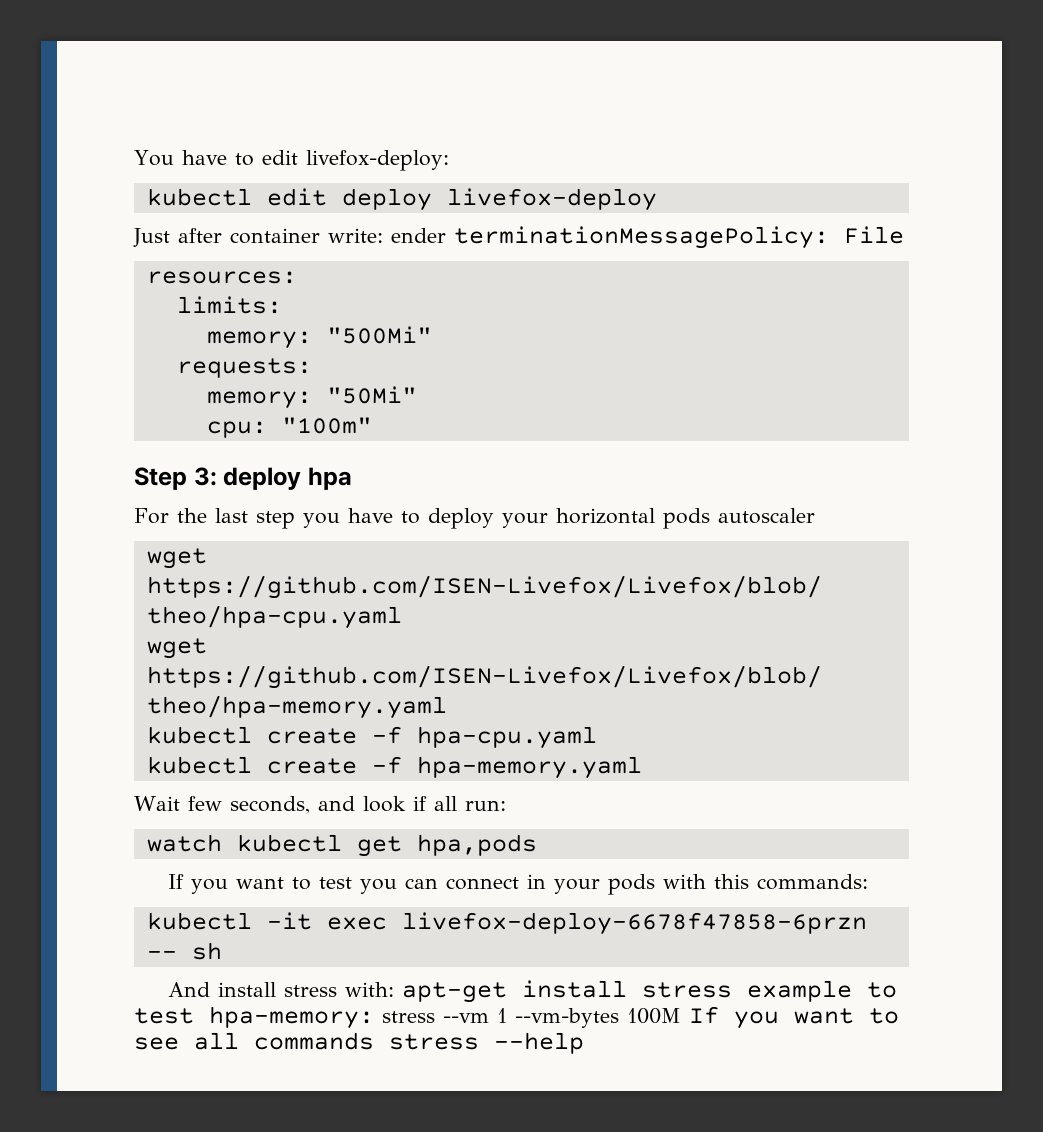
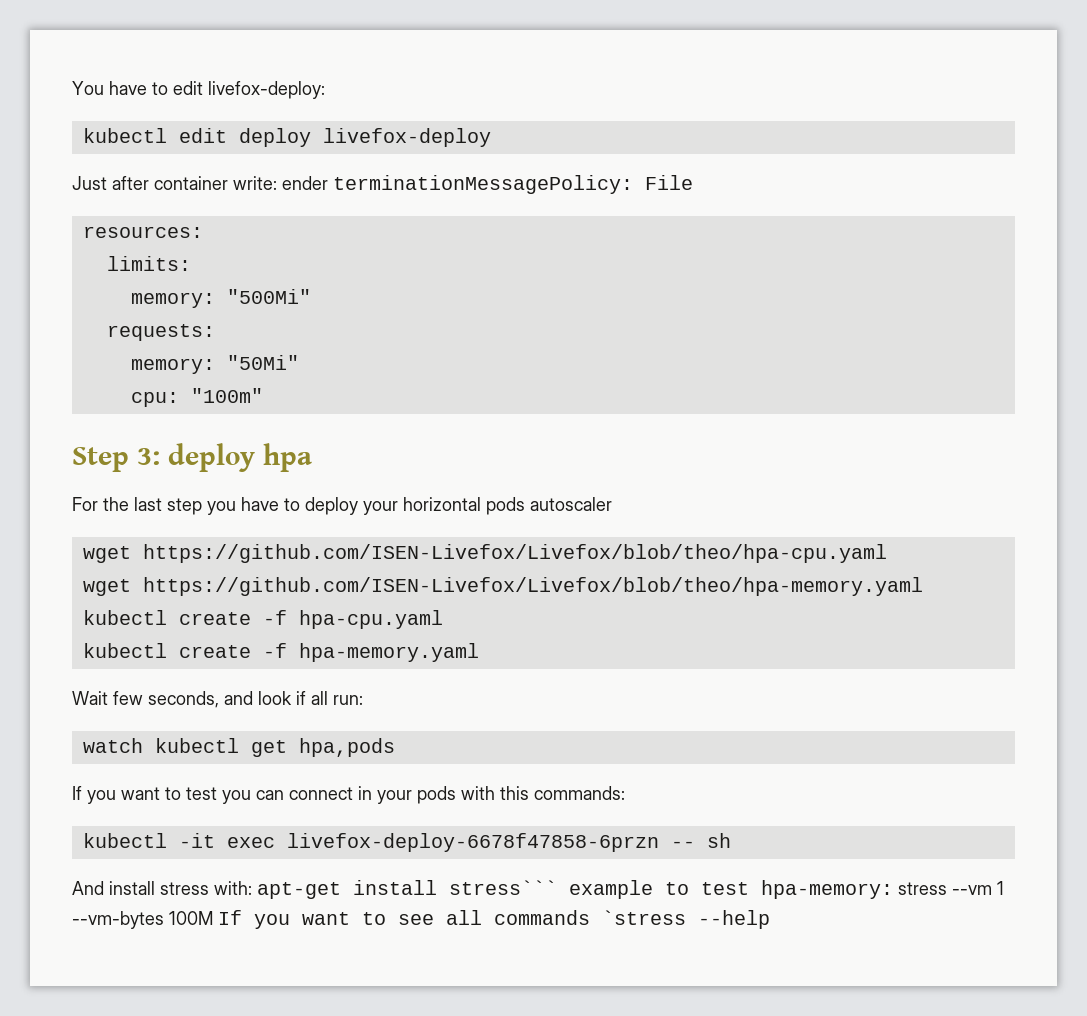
- And install stress with: apt-get install stress example to test hpa-memory: stress --vm 1 --vm-bytes 100M If you want to see all commands stress --help
+ And install stress with: apt-get install stress``` example to test hpa-memory: stress --vm 1 --vm-bytes 100M If you want to see all commands `stress --help

